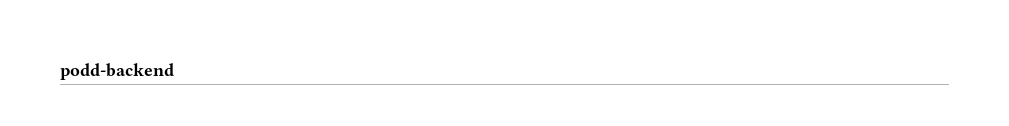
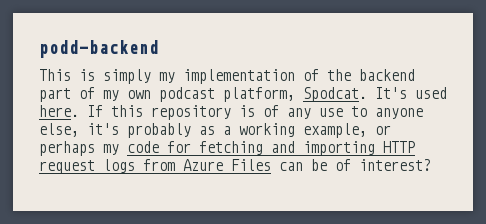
+ This is simply my implementation of the backend part of my own podcast platform, Spodcat. It's used here. If this repository is of any use to anyone else, it's probably as a working example, or perhaps my code for fetching and importing HTTP request logs from Azure Files can be of interest?

